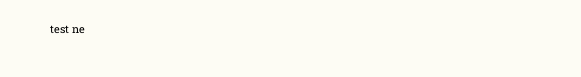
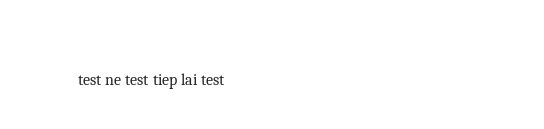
- test ne
+ test ne test tiep lai test

